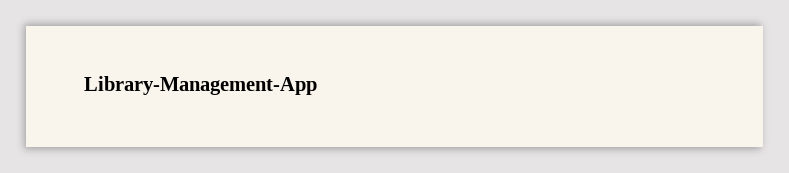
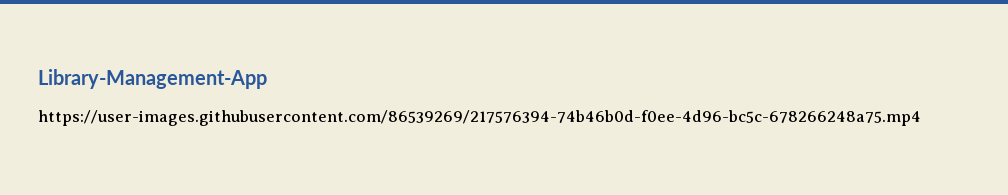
+ https://user-images.githubusercontent.com/86539269/217576394-74b46b0d-f0ee-4d96-bc5c-678266248a75.mp4

